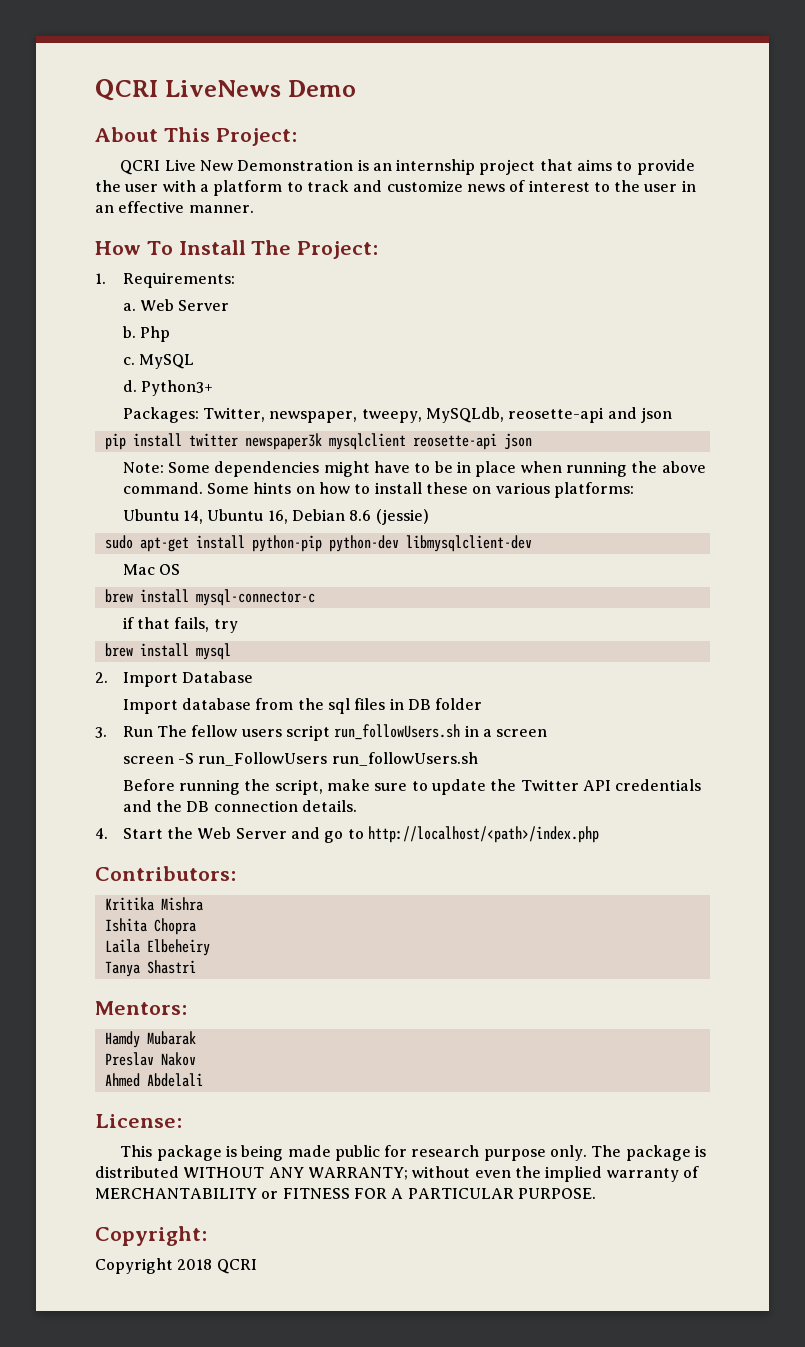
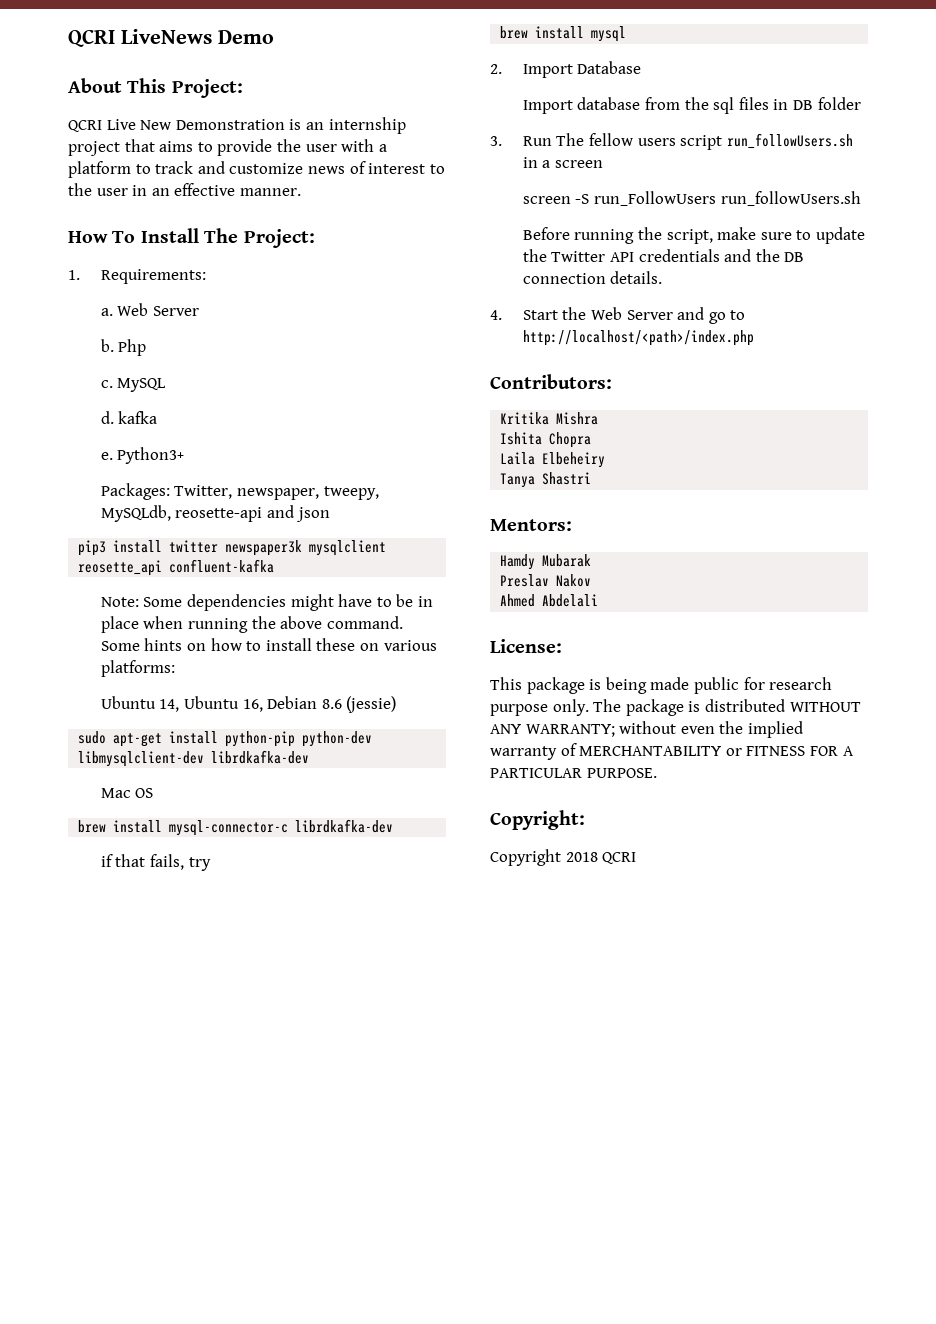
- d.
+ d. kafka
+ e.
- pip install twitter newspaper3k mysqlclient reosette-api json
+ pip3 install twitter newspaper3k mysqlclient reosette_api confluent-kafka
- sudo apt-get install python-pip python-dev libmysqlclient-dev
+ sudo apt-get install python-pip python-dev libmysqlclient-dev librdkafka-dev
- brew install mysql-connector-c
+ brew install mysql-connector-c librdkafka-dev

